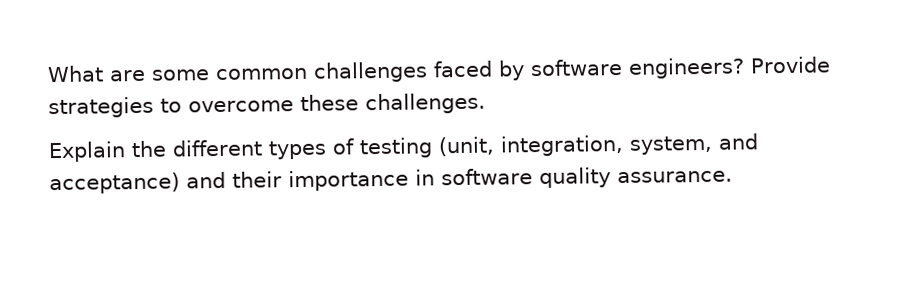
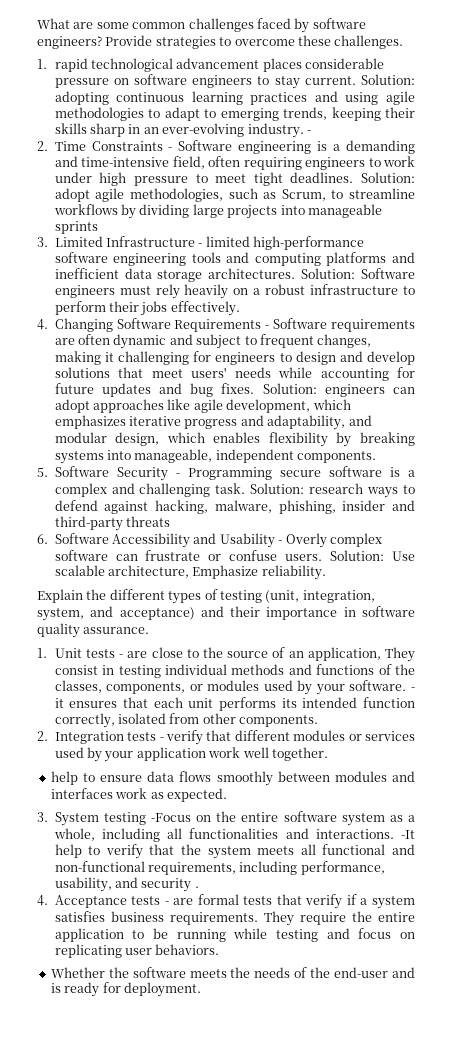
+ 1. rapid technological advancement places considerable pressure on software engineers to stay current. Solution: adopting continuous learning practices and using agile methodologies to adapt to emerging trends, keeping their skills sharp in an ever-evolving industry. -
+ 2. Time Constraints - Software engineering is a demanding and time-intensive field, often requiring engineers to work under high pressure to meet tight deadlines. Solution: adopt agile methodologies, such as Scrum, to streamline workflows by dividing large projects into manageable sprints
+ 3. Limited Infrastructure - limited high-performance software engineering tools and computing platforms and inefficient data storage architectures. Solution: Software engineers must rely heavily on a robust infrastructure to perform their jobs effectively.
+ 4. Changing Software Requirements - Software requirements are often dynamic and subject to frequent changes, making it challenging for engineers to design and develop solutions that meet users' needs while accounting for future updates and bug fixes. Solution: engineers can adopt approaches like agile development, which emphasizes iterative progress and adaptability, and modular design, which enables flexibility by breaking systems into manageable, independent components.
+ 5. Software Security - Programming secure software is a complex and challenging task. Solution: research ways to defend against hacking, malware, phishing, insider and third-party threats
+ 6. Software Accessibility and Usability - Overly complex software can frustrate or confuse users. Solution: Use scalable architecture, Emphasize reliability.
+ 1. Unit tests - are close to the source of an application, They consist in testing individual methods and functions of the classes, components, or modules used by your software. - it ensures that each unit performs its intended function correctly, isolated from other components.
+ 2. Integration tests - verify that different modules or services used by your application work well together.
+ help to ensure data flows smoothly between modules and interfaces work as expected.
+ 3. System testing -Focus on the entire software system as a whole, including all functionalities and interactions. -It help to verify that the system meets all functional and non-functional requirements, including performance, usability, and security .
+ 4. Acceptance tests - are formal tests that verify if a system satisfies business requirements. They require the entire application to be running while testing and focus on replicating user behaviors.
+ Whether the software meets the needs of the end-user and is ready for deployment.

